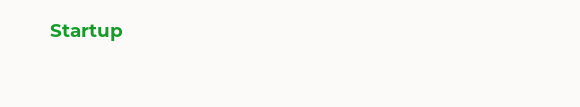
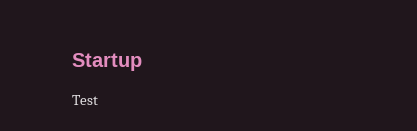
+ Test

